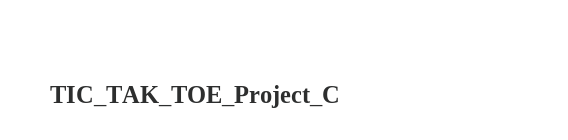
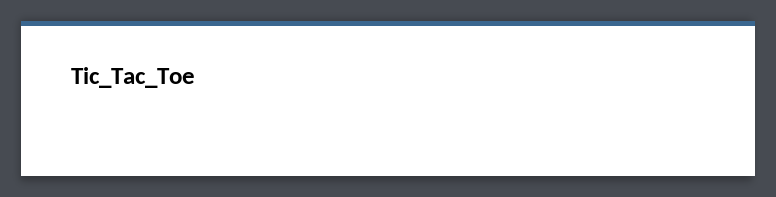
- TIC_TAK_TOE_Project_C
+ Tic_Tac_Toe

